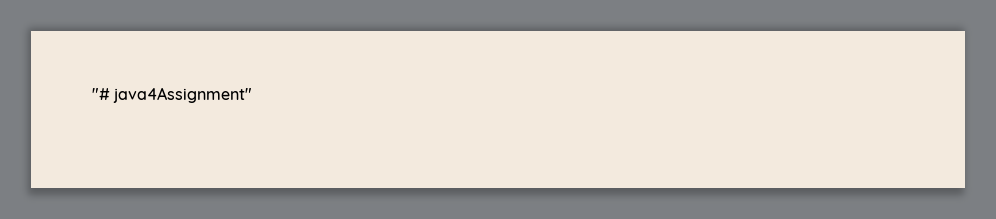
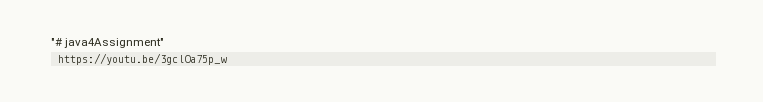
+ https://youtu.be/3gclOa75p_w

